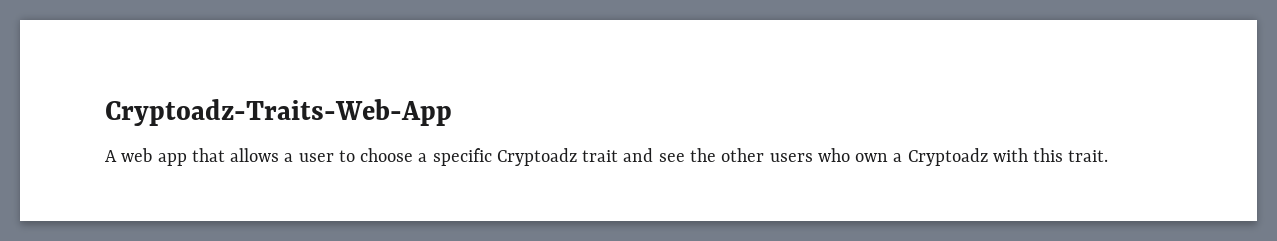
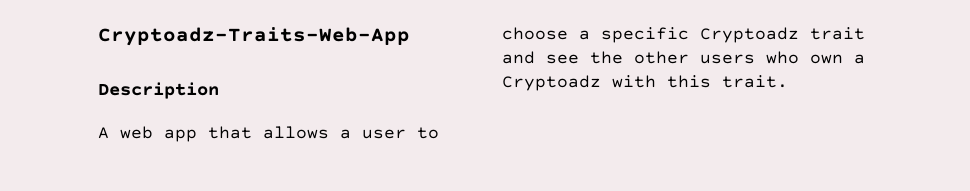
+ Description

